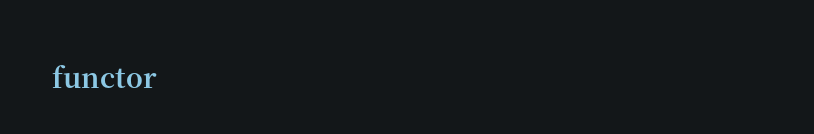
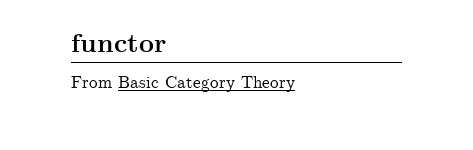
+ From Basic Category Theory

